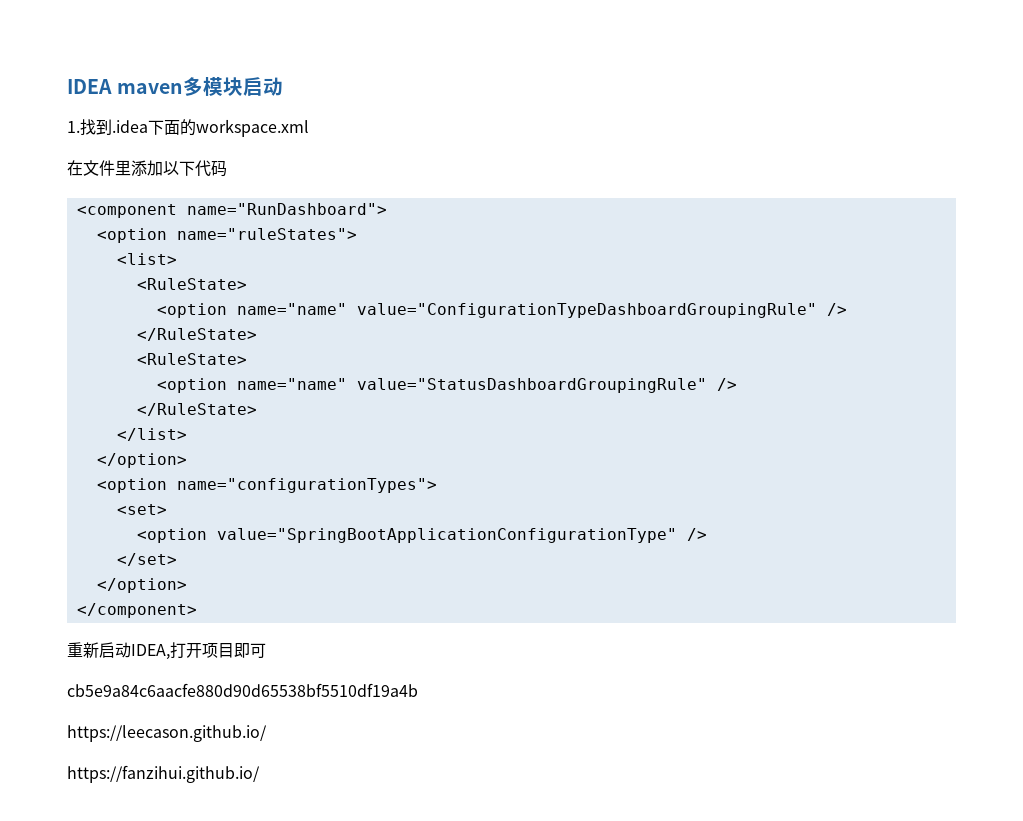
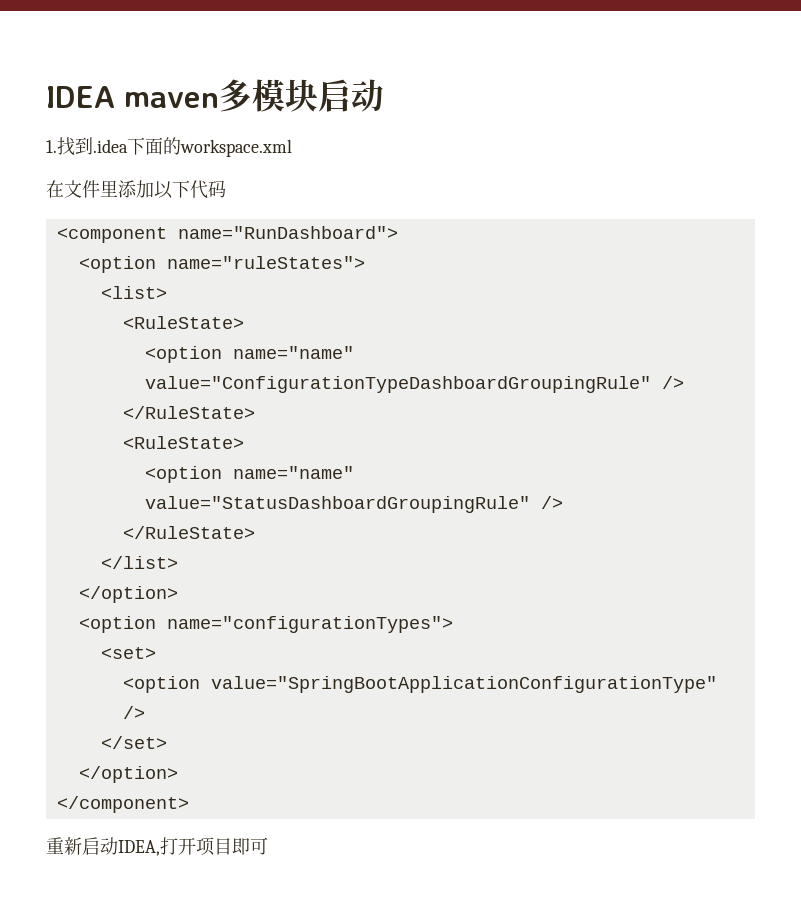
- cb5e9a84c6aacfe880d90d65538bf5510df19a4b
- https://leecason.github.io/
- https://fanzihui.github.io/

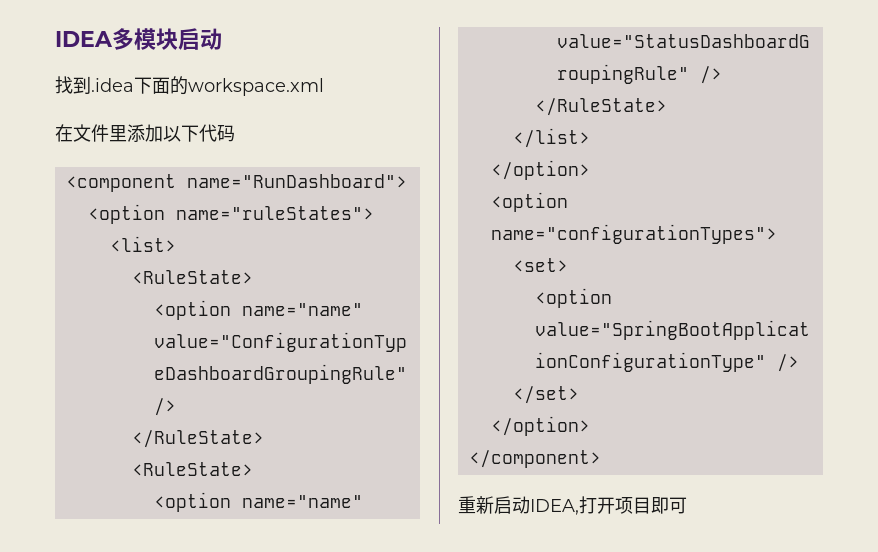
- IDEA maven多模块启动
+ IDEA多模块启动
- 1.找到.idea下面的workspace.xml
+ 找到.idea下面的workspace.xml

